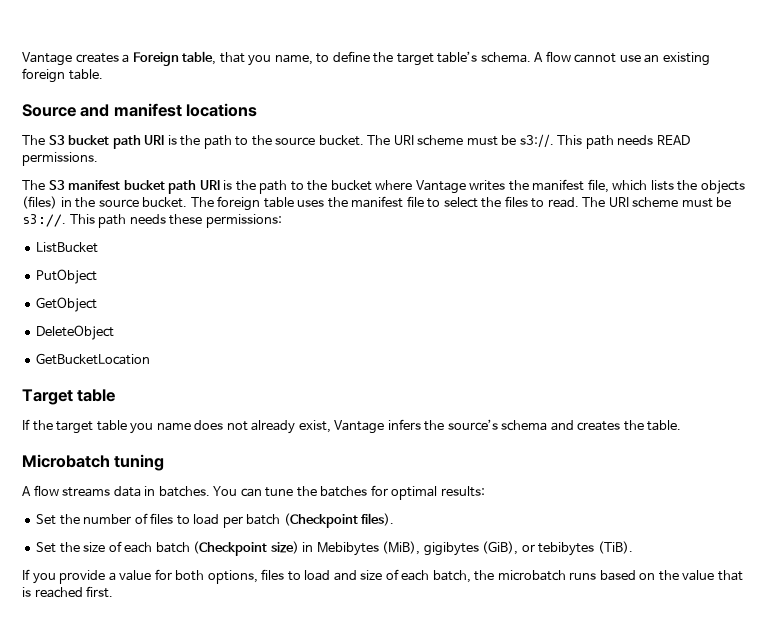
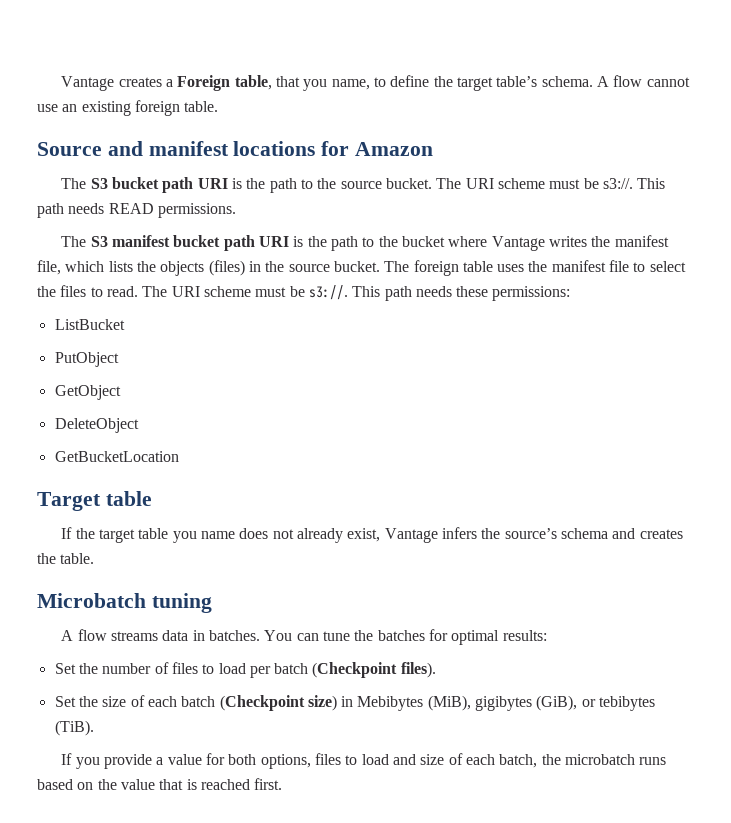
- Source and manifest locations
+ Source and manifest locations for Amazon

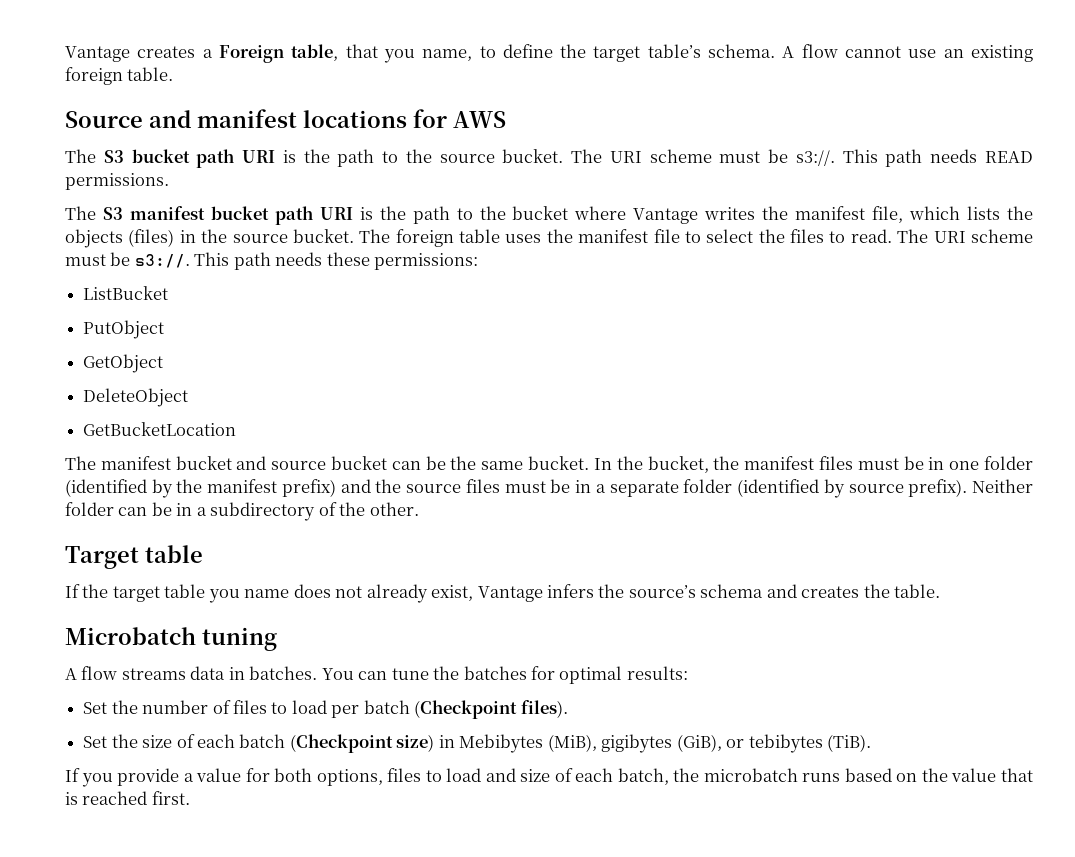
- Source and manifest locations for Amazon
+ Source and manifest locations for AWS
+ The manifest bucket and source bucket can be the same bucket. In the bucket, the manifest files must be in one folder (identified by the manifest prefix) and the source files must be in a separate folder (identified by source prefix). Neither folder can be in a subdirectory of the other.

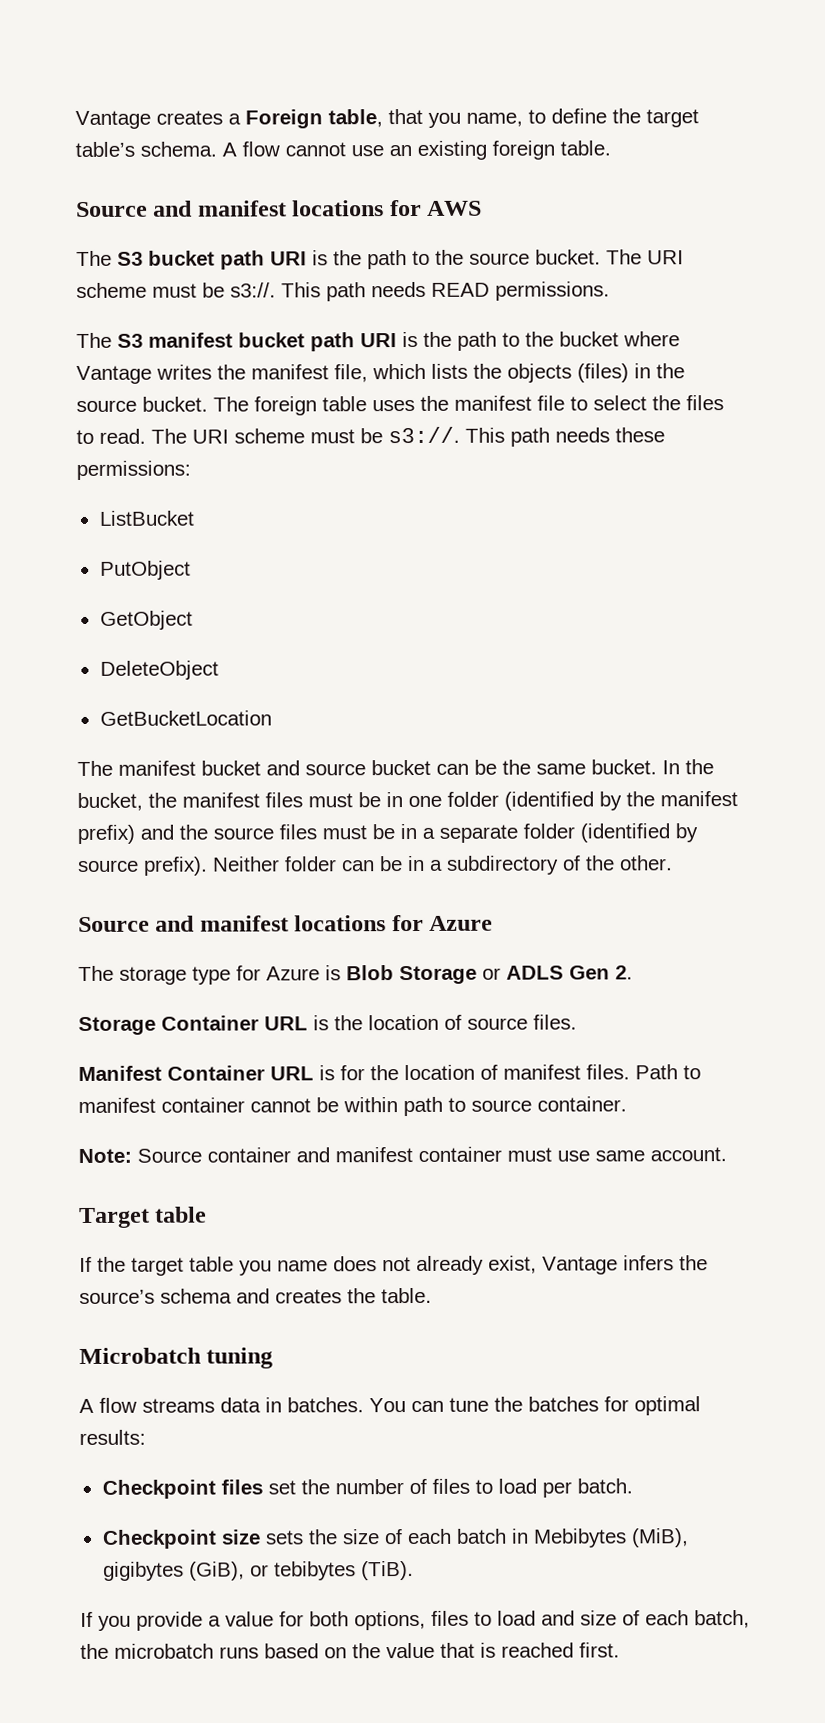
+ Source and manifest locations for Azure
+ The storage type for Azure is Blob Storage or ADLS Gen 2.
+ Storage Container URL is the location of source files.
+ Manifest Container URL is for the location of manifest files. Path to manifest container cannot be within path to source container.
+ Note: Source container and manifest container must use same account.
- Set the number of files to load per batch (Checkpoint files).
- Set the size of each batch (Checkpoint size) in Mebibytes (MiB), gigibytes (GiB), or tebibytes (TiB).
+ Checkpoint files set the number of files to load per batch.
+ Checkpoint size sets the size of each batch in Mebibytes (MiB), gigibytes (GiB), or tebibytes (TiB).

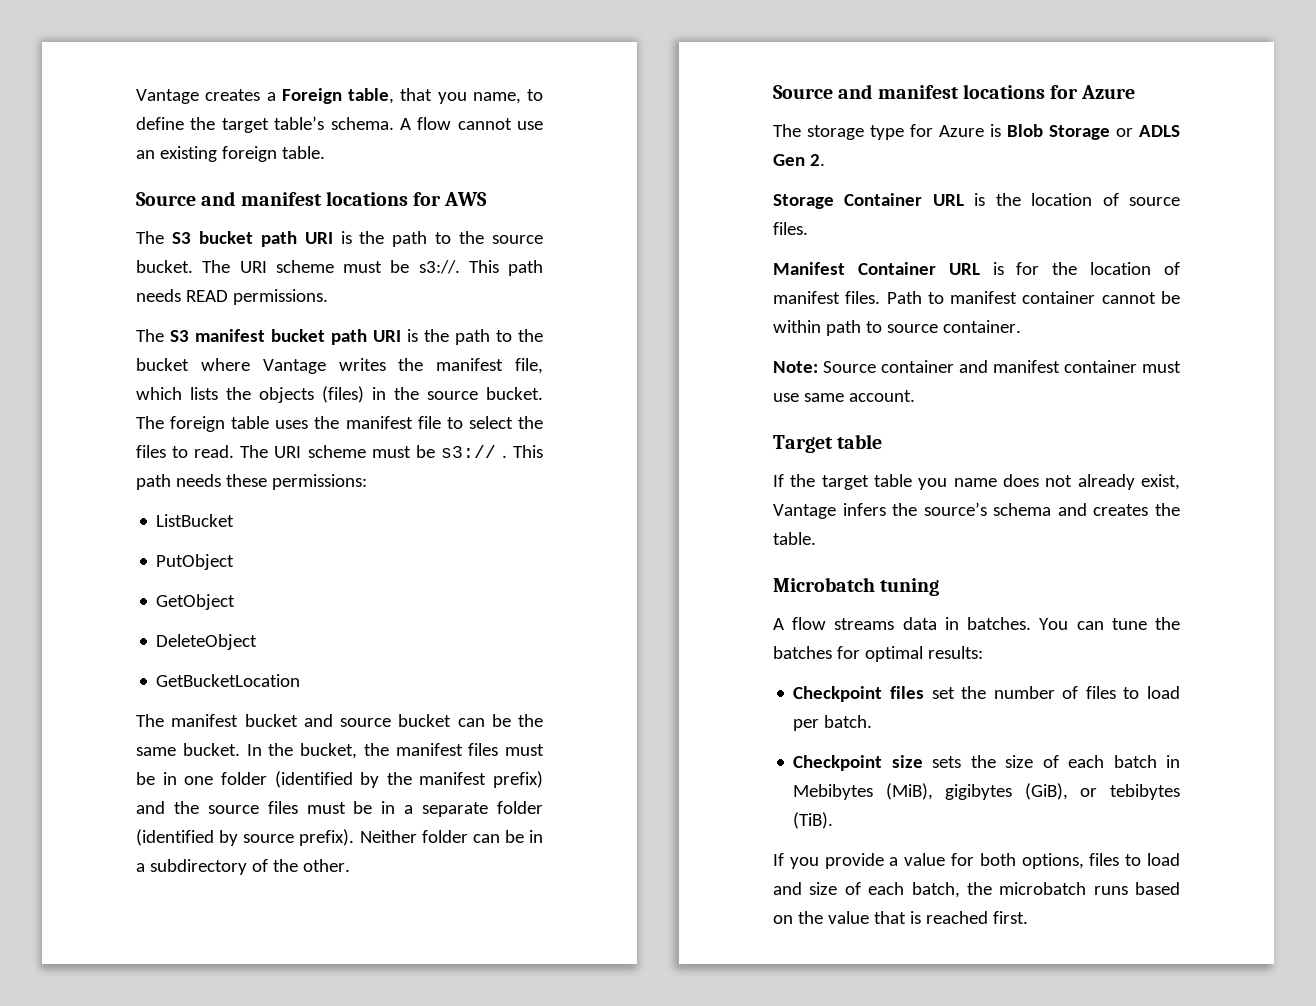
- The foreign table uses the manifest file to select the files to read. The URI scheme must be s3://.
+ The foreign table uses the manifest file to select the files to read. The URI scheme must be s3:// .

